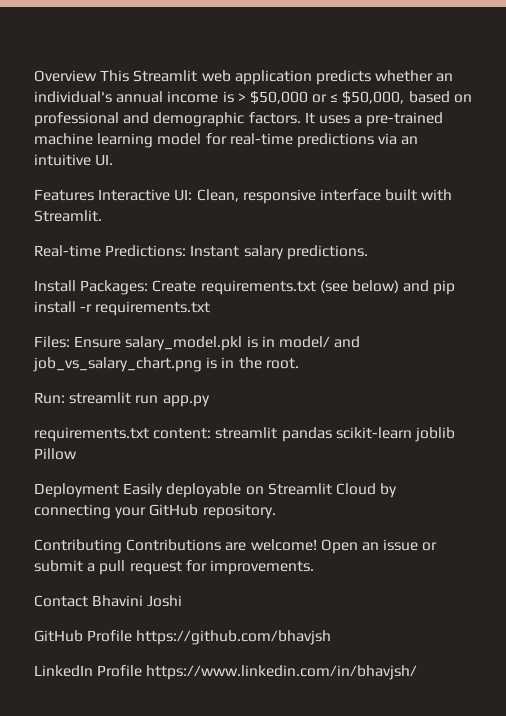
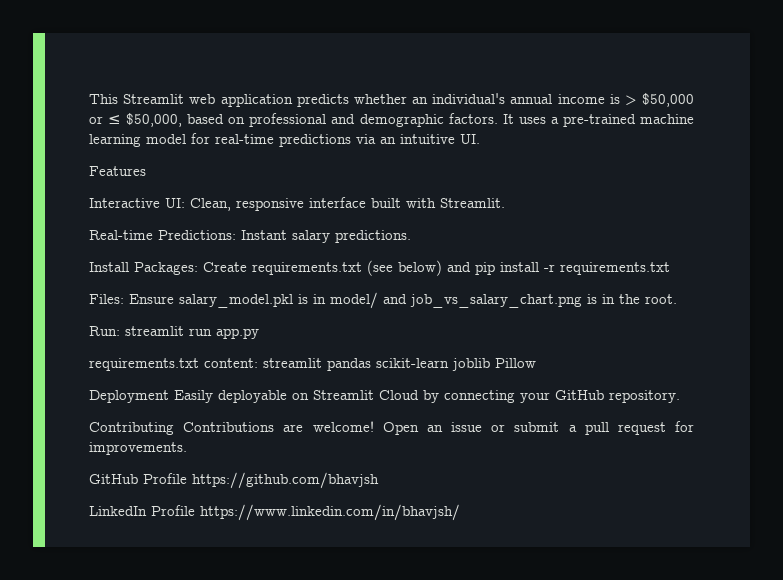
- Overview This Streamlit web application predicts whether an individual's annual income is > $50,000 or ≤ $50,000, based on professional and demographic factors.
+ This Streamlit web application predicts whether an individual's annual income is > $50,000 or ≤ $50,000, based on professional and demographic factors.
- Features Interactive UI: Clean, responsive interface built with Streamlit.
+ Features
+ Interactive UI: Clean, responsive interface built with Streamlit.
- Contact Bhavini Joshi

